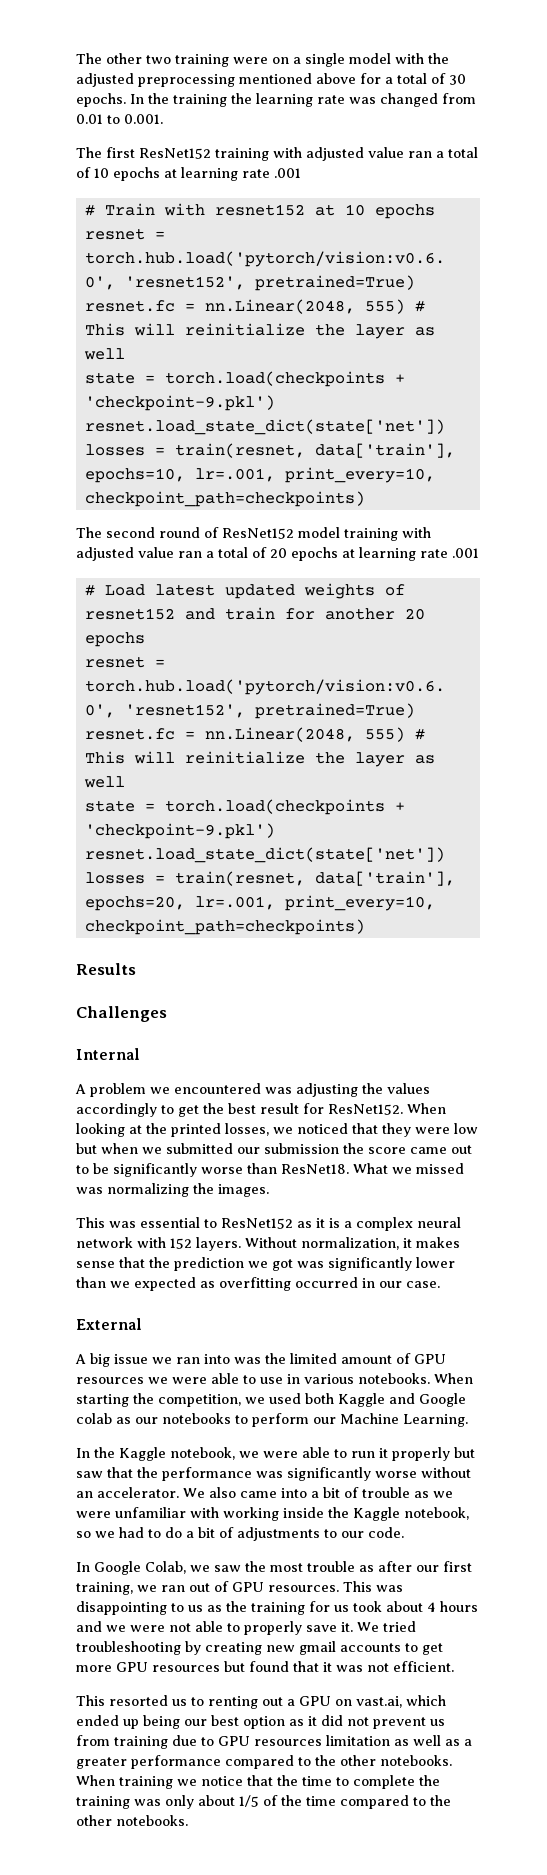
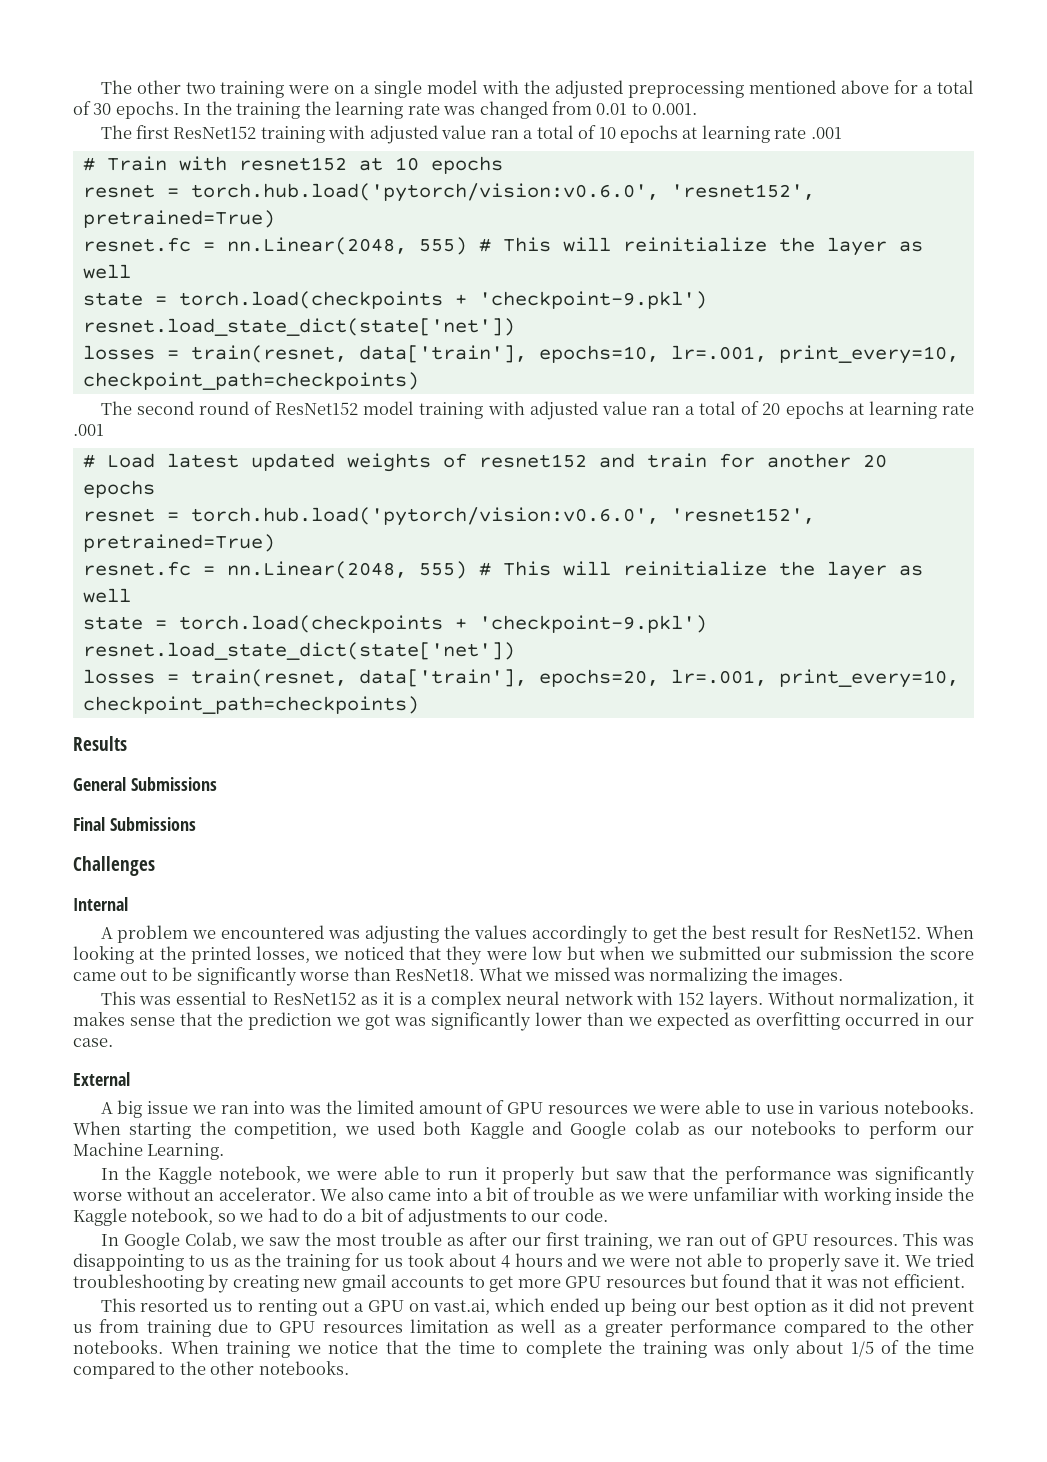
+ General Submissions
+ Final Submissions

